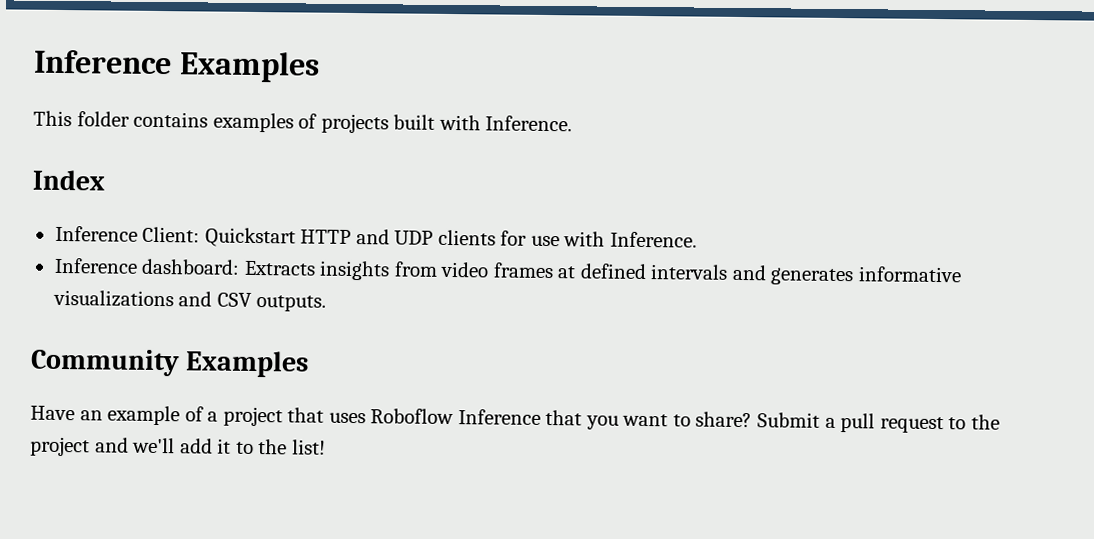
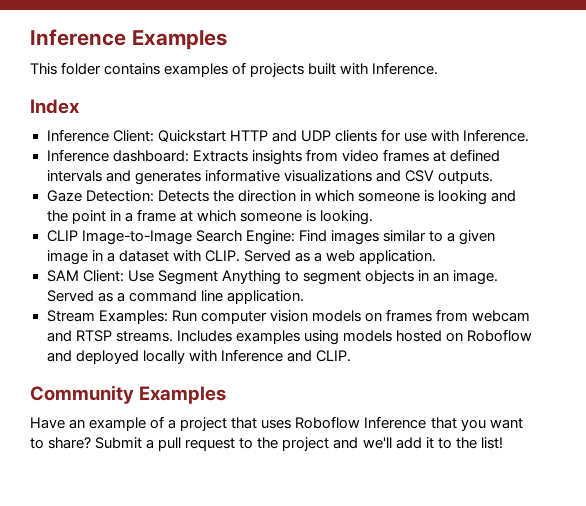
+ Gaze Detection: Detects the direction in which someone is looking and the point in a frame at which someone is looking.
+ CLIP Image-to-Image Search Engine: Find images similar to a given image in a dataset with CLIP. Served as a web application.
+ SAM Client: Use Segment Anything to segment objects in an image. Served as a command line application.
+ Stream Examples: Run computer vision models on frames from webcam and RTSP streams. Includes examples using models hosted on Roboflow and deployed locally with Inference and CLIP.

